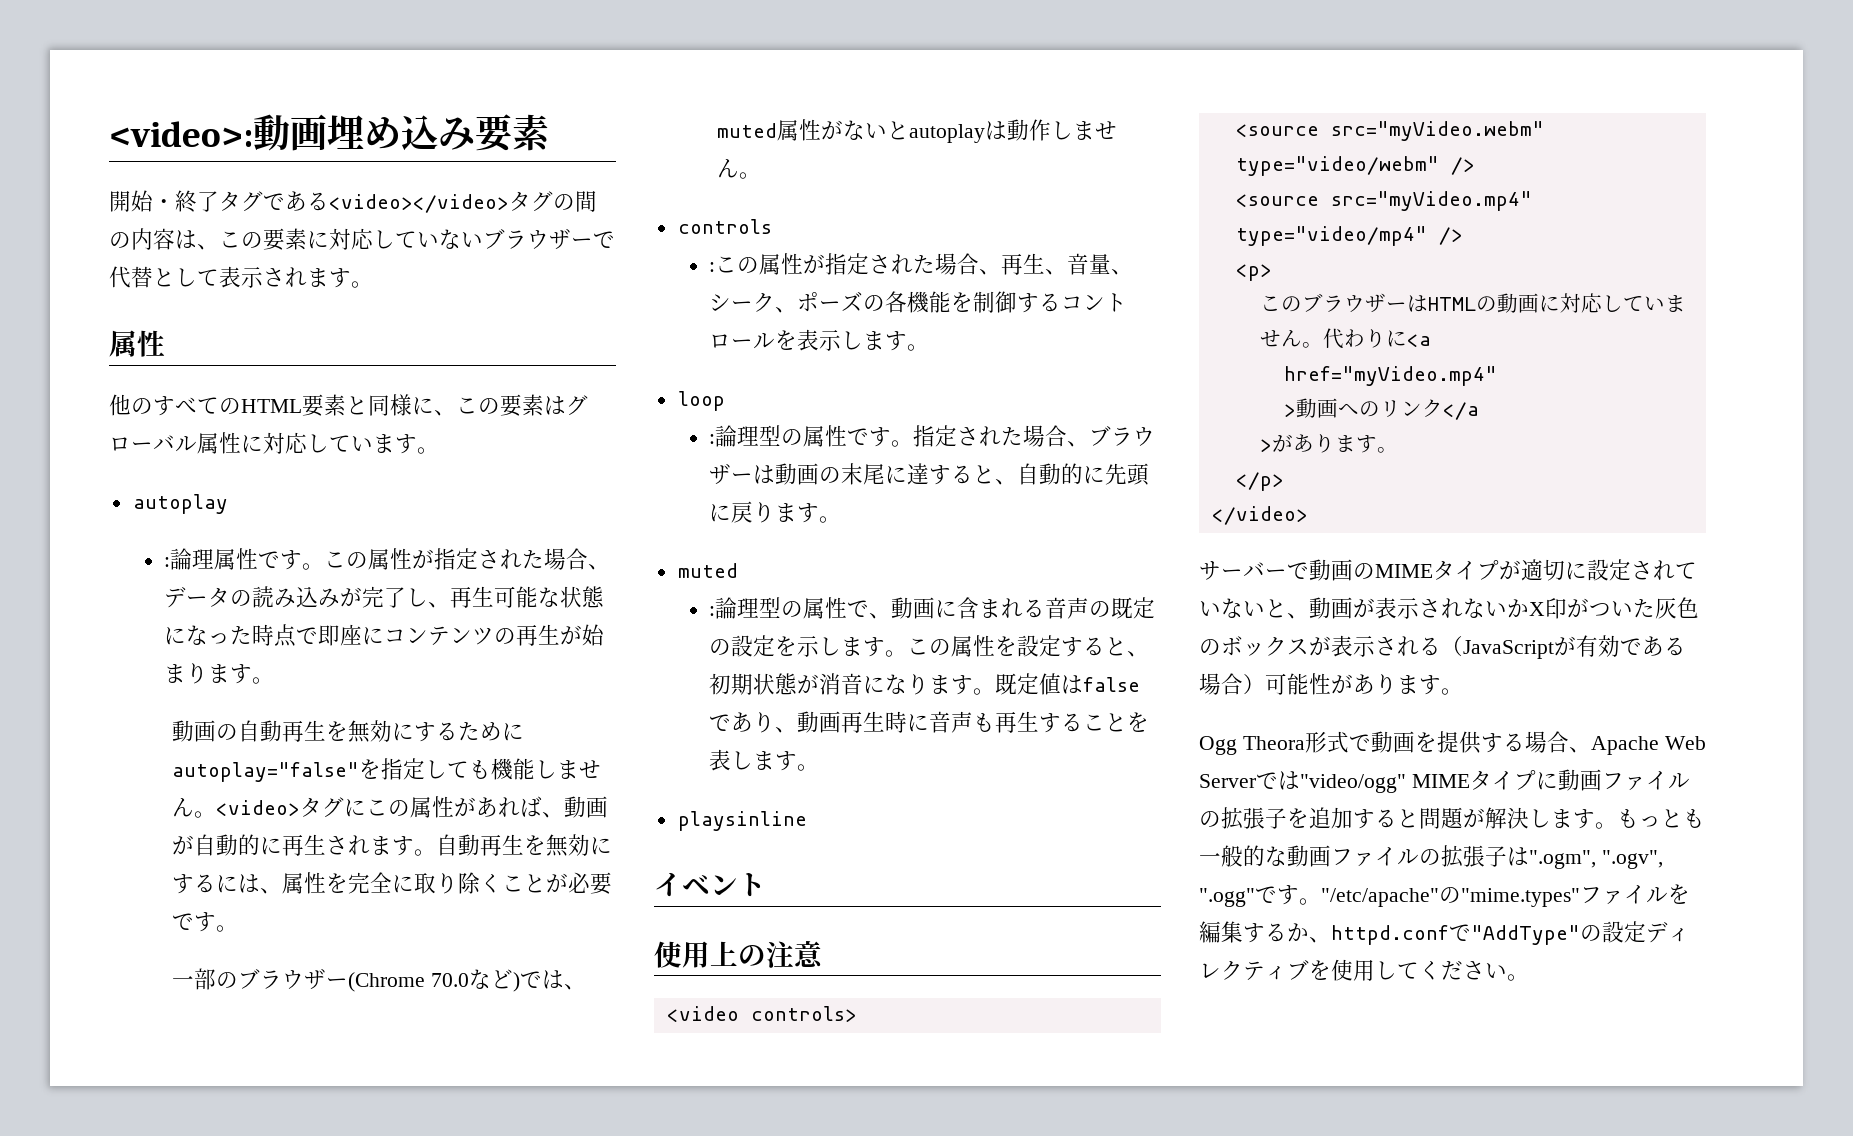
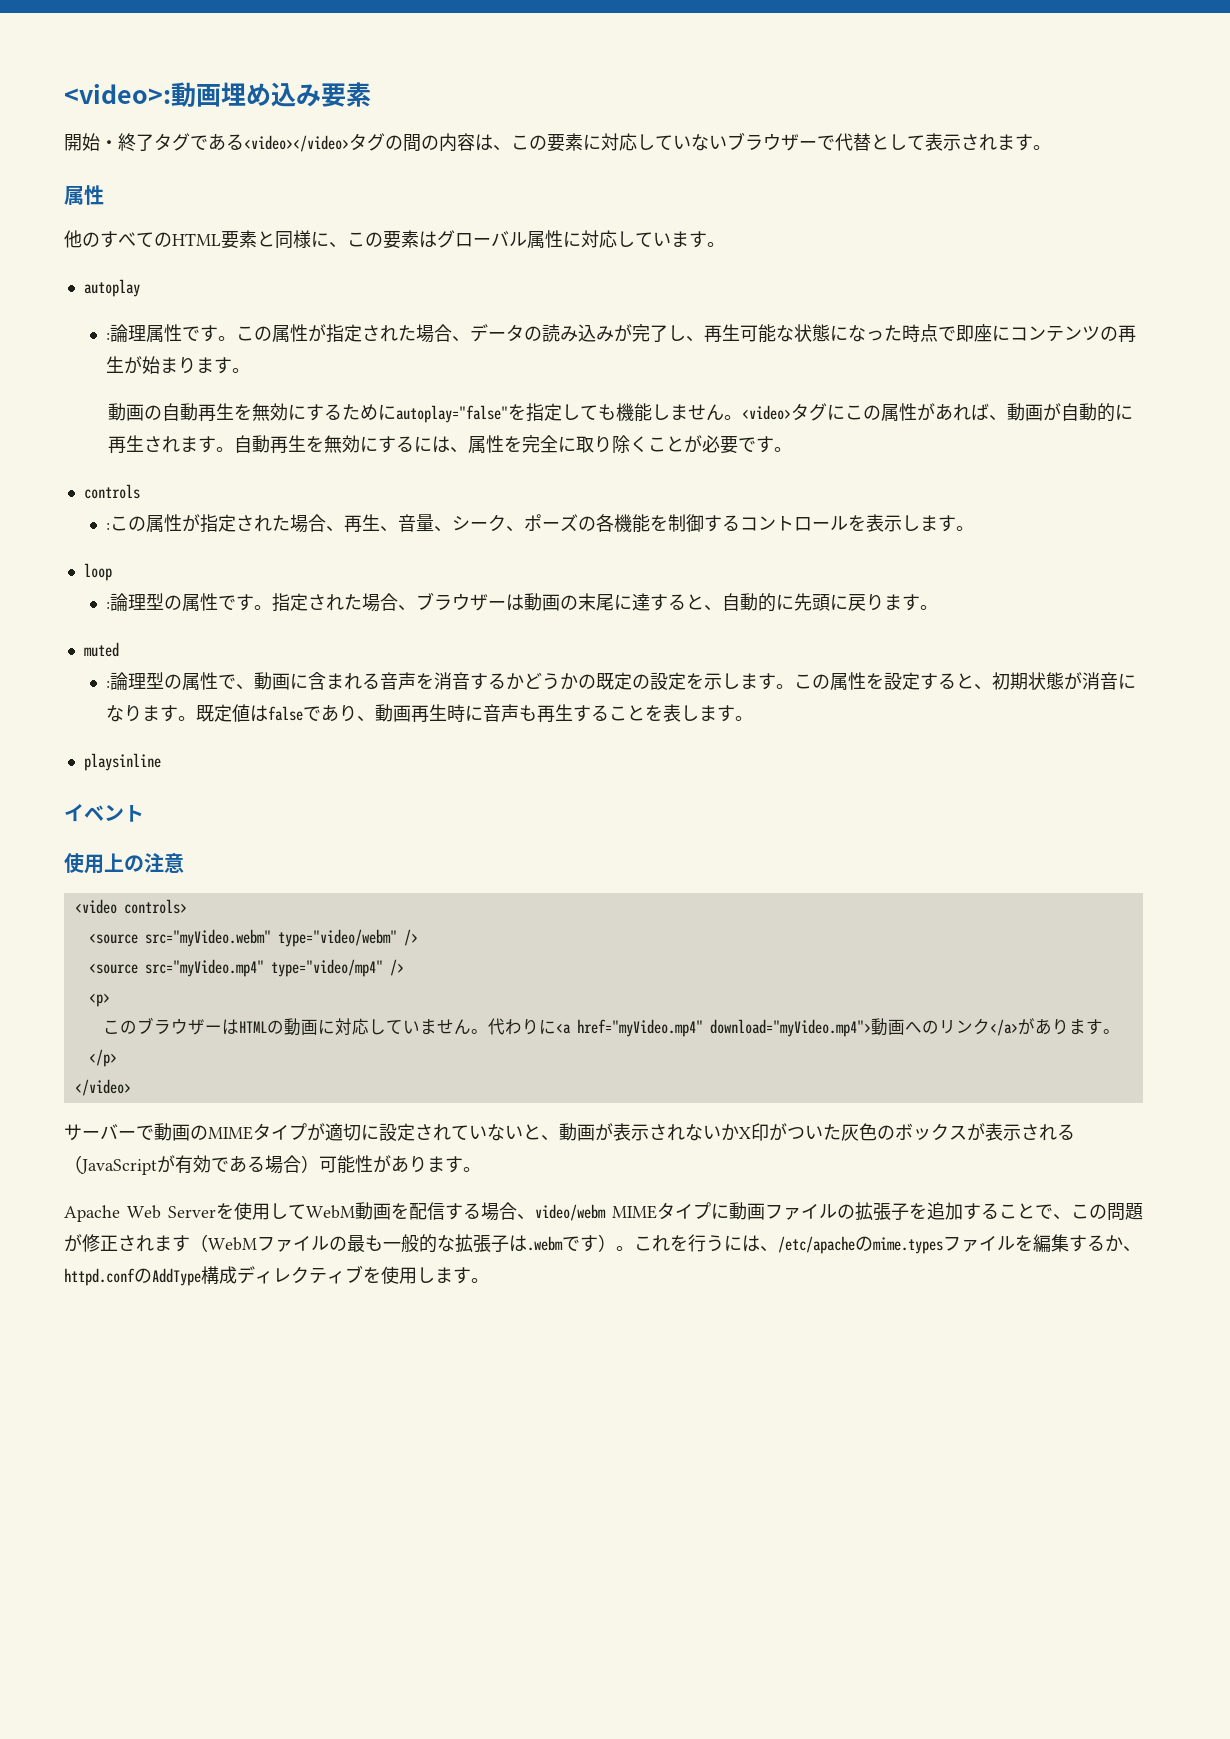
- 一部のブラウザー(Chrome 70.0など)では、muted属性がないとautoplayは動作しません。
- :論理型の属性で、動画に含まれる音声の既定の設定を示します。
+ :論理型の属性で、動画に含まれる音声を消音するかどうかの既定の設定を示します。
- 代わりに<a
- href="myVideo.mp4"
- >動画へのリンク</a
- >があります。
+ 代わりに<a href="myVideo.mp4" download="myVideo.mp4">動画へのリンク</a>があります。
- Ogg Theora形式で動画を提供する場合、Apache Web Serverでは"video/ogg" MIMEタイプに動画ファイルの拡張子を追加すると問題が解決します。もっとも一般的な動画ファイルの拡張子は".ogm", ".ogv", ".ogg"です。"/etc/apache"の"mime.types"ファイルを編集するか、httpd.confで"AddType"の設定ディレクティブを使用してください。
+ Apache Web Serverを使用してWebM動画を配信する場合、video/webm MIMEタイプに動画ファイルの拡張子を追加することで、この問題が修正されます（WebMファイルの最も一般的な拡張子は.webmです）。これを行うには、/etc/apacheのmime.typesファイルを編集するか、httpd.confのAddType構成ディレクティブを使用します。

